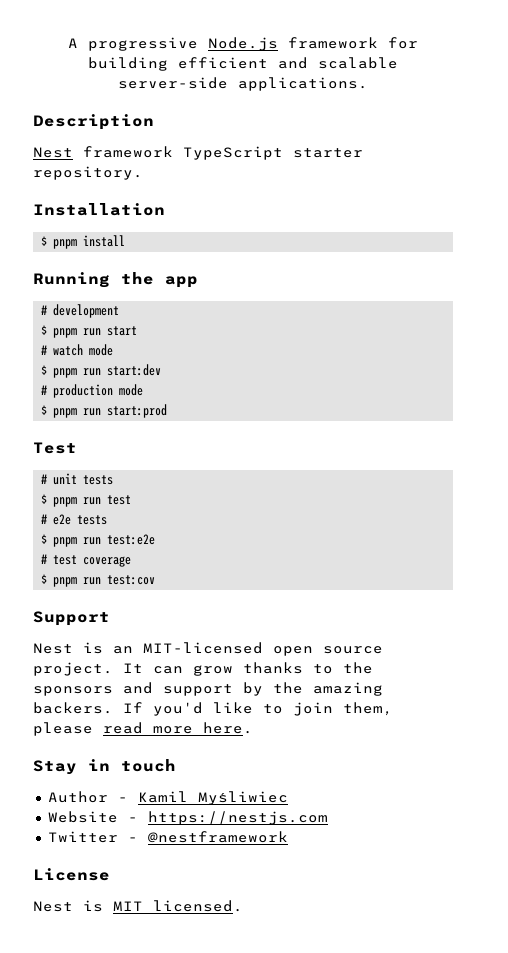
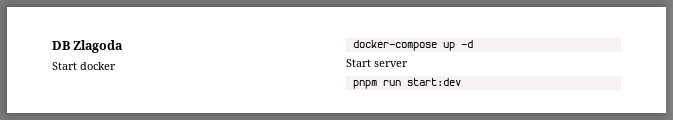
- A progressive Node.js framework for building efficient and scalable server-side applications.
- Description
- Nest framework TypeScript starter repository.
- Installation
- $ pnpm install
- Running the app
- # development
- $ pnpm run start
- # watch mode
- $ pnpm run start:dev
- # production mode
- $ pnpm run start:prod
- Test
- # unit tests
- $ pnpm run test
- # e2e tests
- $ pnpm run test:e2e
- # test coverage
- $ pnpm run test:cov
- Support
- Nest is an MIT-licensed open source project. It can grow thanks to the sponsors and support by the amazing backers. If you'd like to join them, please read more here.
- Stay in touch
- Author - Kamil Myśliwiec
- Website - https://nestjs.com
- Twitter - @nestframework
- License
- Nest is MIT licensed.
+ DB Zlagoda
+ Start docker
+ docker-compose up -d
+ Start server
+ pnpm run start:dev

